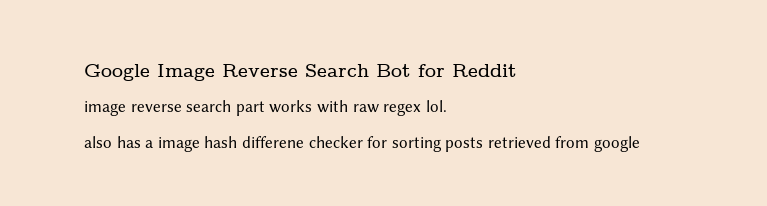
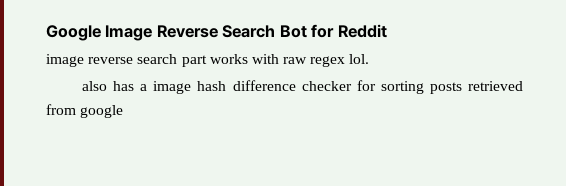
- also has a image hash differene checker for sorting posts retrieved from google
+ also has a image hash difference checker for sorting posts retrieved from google

